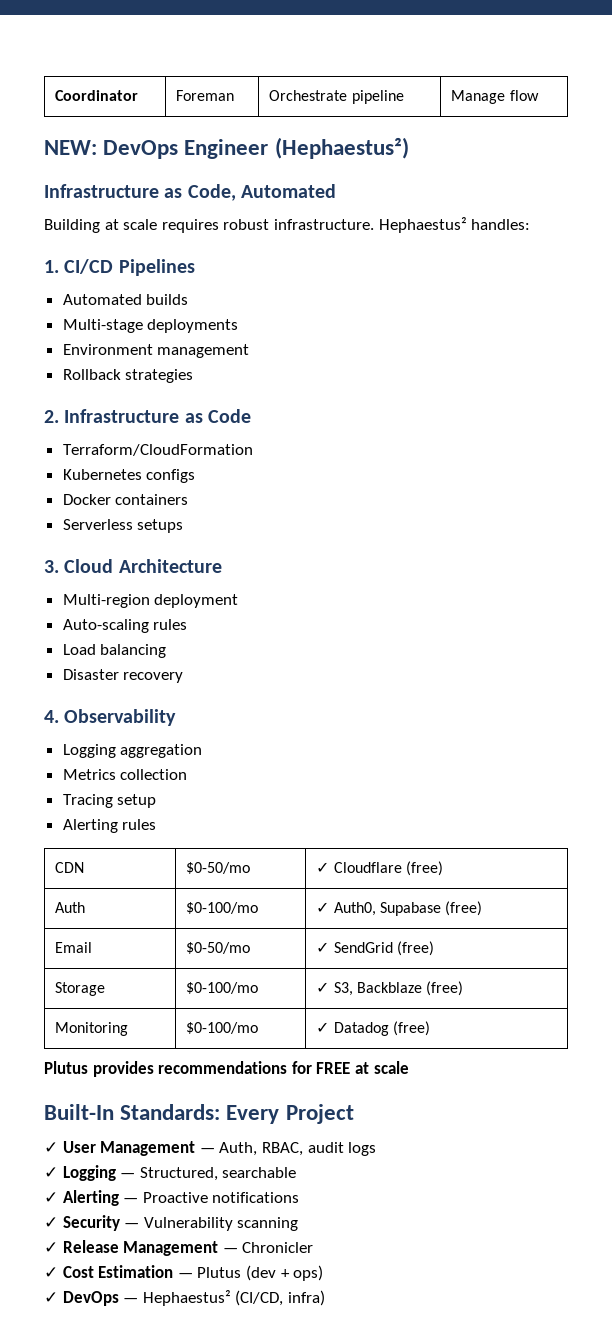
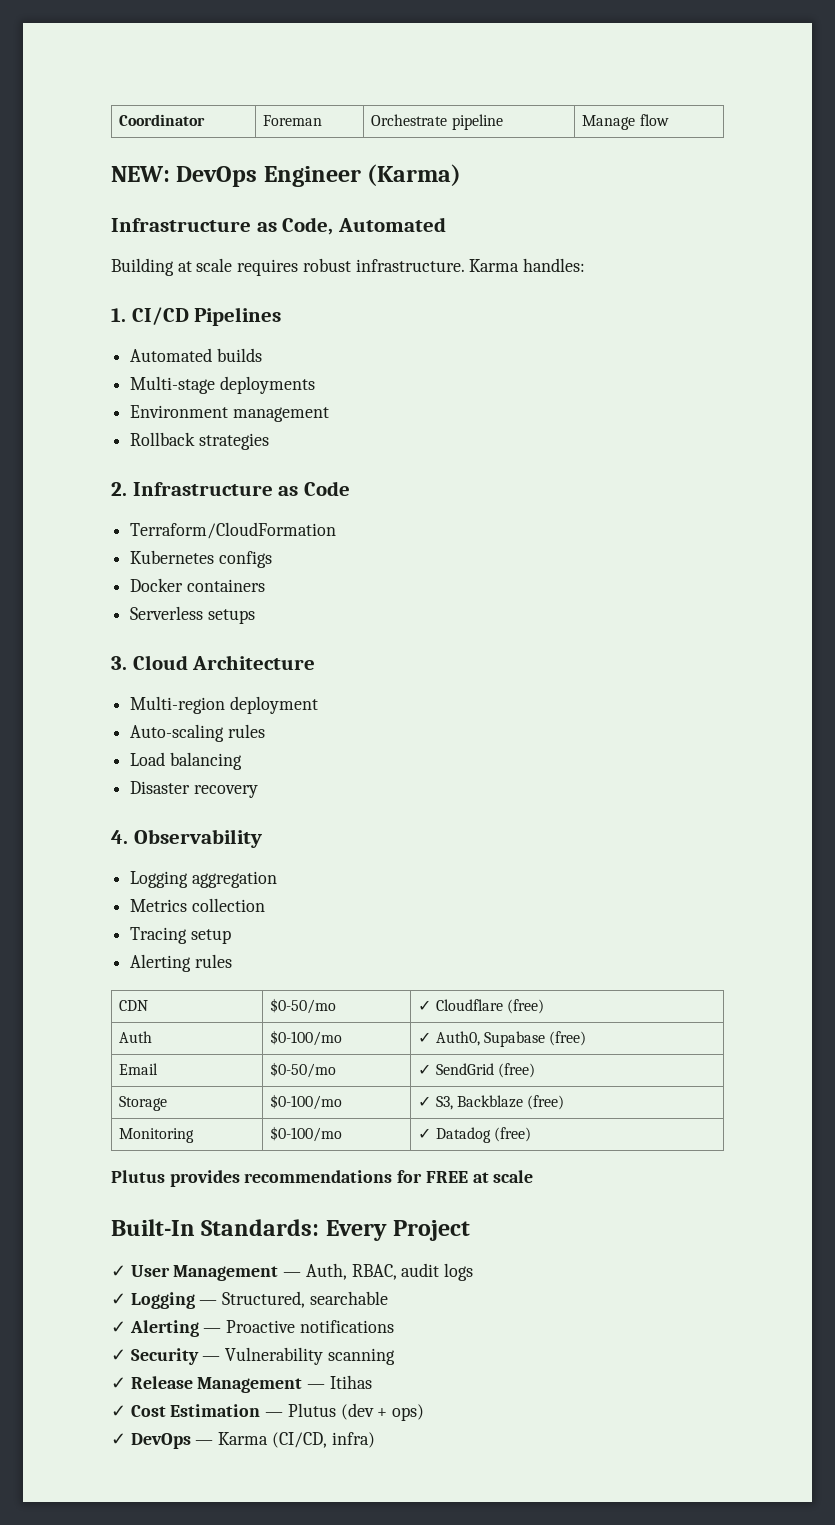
- NEW: DevOps Engineer (Hephaestus²)
+ NEW: DevOps Engineer (Karma)
- Hephaestus² handles:
+ Karma handles:
- ✓ Release Management — Chronicler
+ ✓ Release Management — Itihas
- ✓ DevOps — Hephaestus² (CI/CD, infra)
+ ✓ DevOps — Karma (CI/CD, infra)

